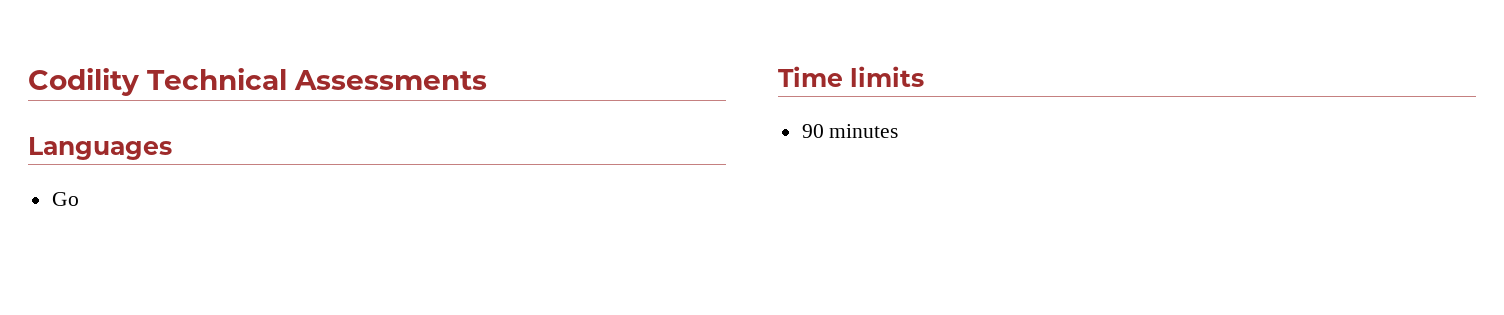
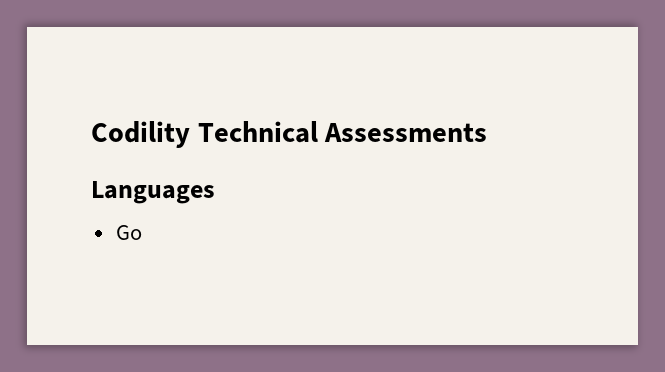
- Time limits
- 90 minutes

